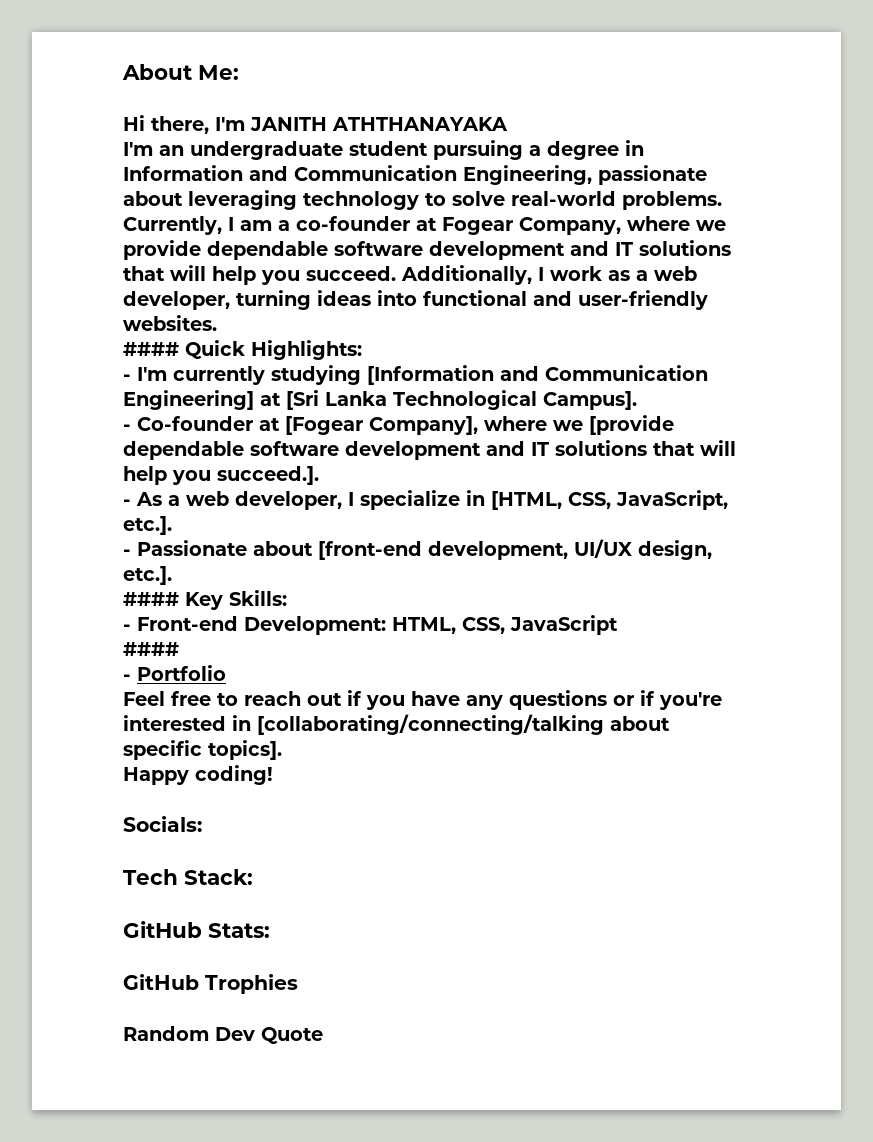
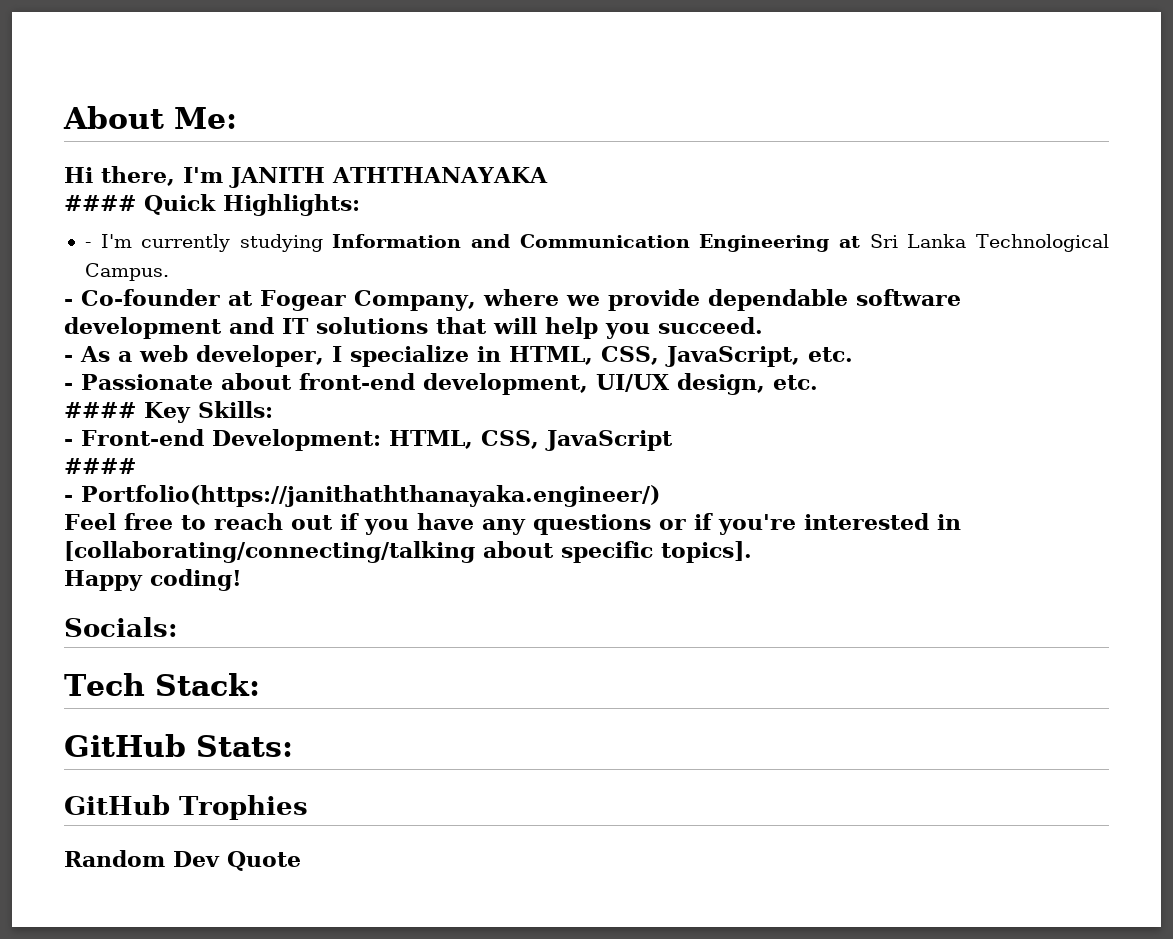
- I'm an undergraduate student pursuing a degree in Information and Communication Engineering, passionate about leveraging technology to solve real-world problems. Currently, I am a co-founder at Fogear Company, where we provide dependable software development and IT solutions that will help you succeed. Additionally, I work as a web developer, turning ideas into functional and user-friendly websites.
  #### Quick Highlights:
- - I'm currently studying [Information and Communication Engineering] at [Sri Lanka Technological Campus].
- - Co-founder at [Fogear Company], where we [provide dependable software development and IT solutions that will help you succeed.].
+ - I'm currently studying Information and Communication Engineering at Sri Lanka Technological Campus.
+ - Co-founder at Fogear Company, where we provide dependable software development and IT solutions that will help you succeed.
- - As a web developer, I specialize in [HTML, CSS, JavaScript, etc.].
+ - As a web developer, I specialize in HTML, CSS, JavaScript, etc.
- - Passionate about [front-end development, UI/UX design, etc.].
+ - Passionate about front-end development, UI/UX design, etc.
- - Portfolio
+ - Portfolio(https://janithaththanayaka.engineer/)

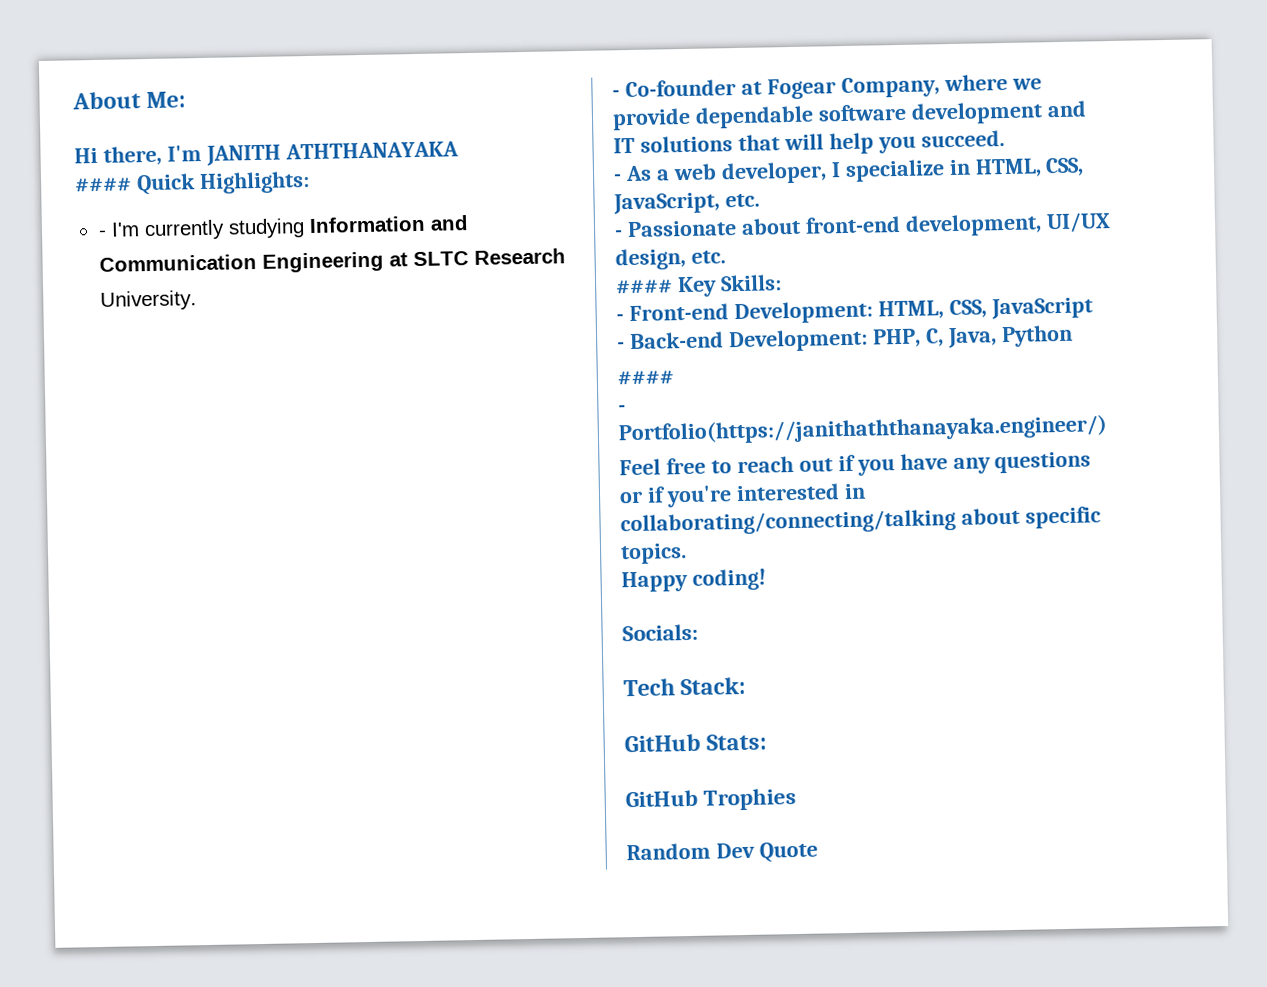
- - I'm currently studying Information and Communication Engineering at Sri Lanka Technological Campus.
+ - I'm currently studying Information and Communication Engineering at SLTC Research University.
+ - Back-end Development: PHP, C, Java, Python
- Feel free to reach out if you have any questions or if you're interested in [collaborating/connecting/talking about specific topics].
+ Feel free to reach out if you have any questions or if you're interested in collaborating/connecting/talking about specific topics.

